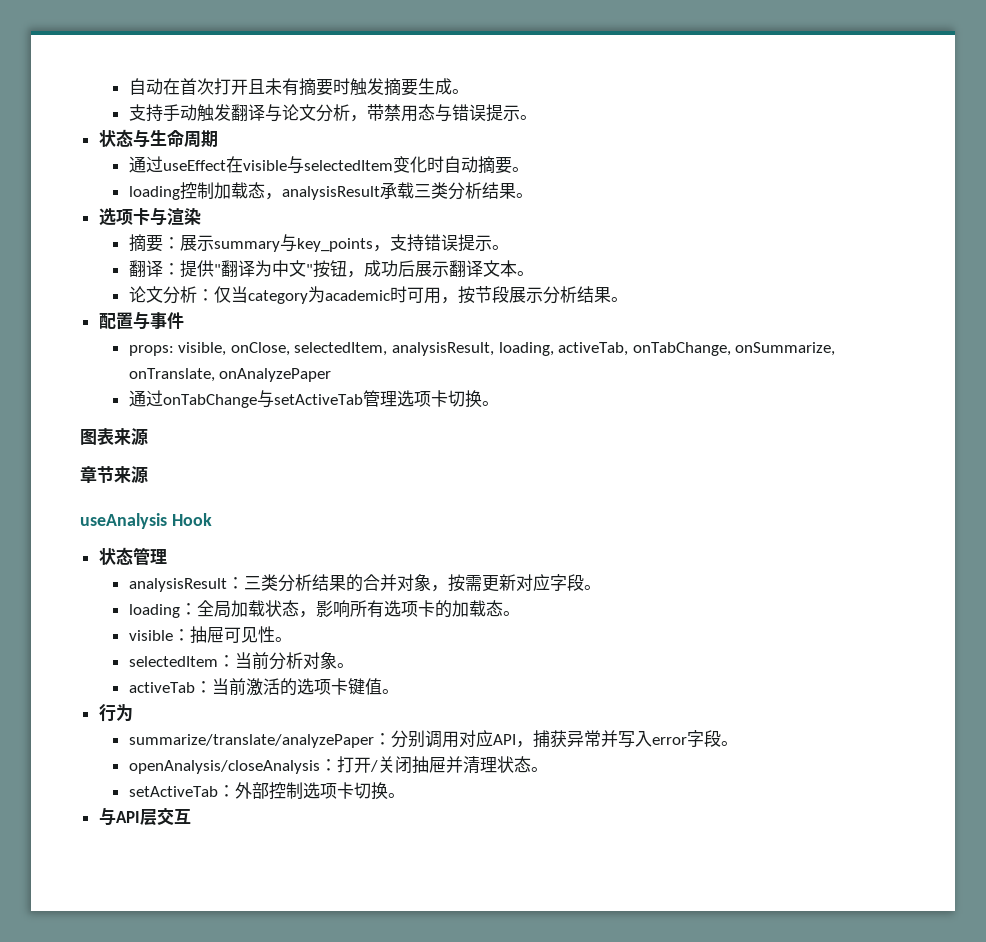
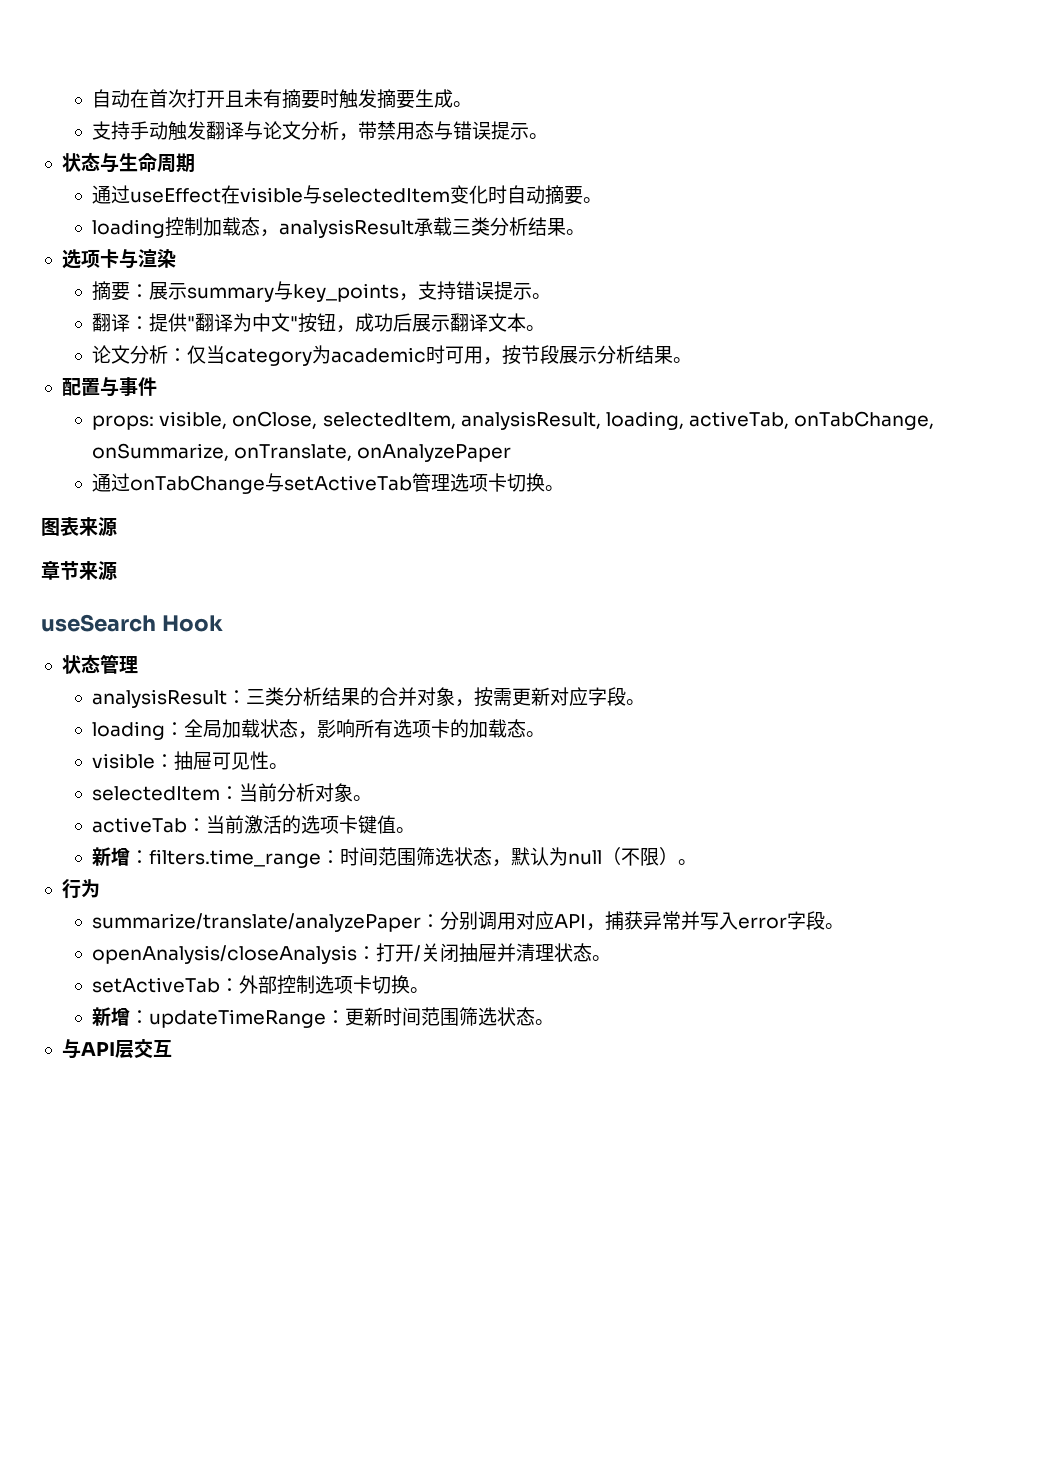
- useAnalysis Hook
+ useSearch Hook
+ 新增：filters.time_range：时间范围筛选状态，默认为null（不限）。
+ 新增：updateTimeRange：更新时间范围筛选状态。

